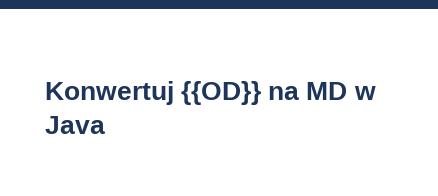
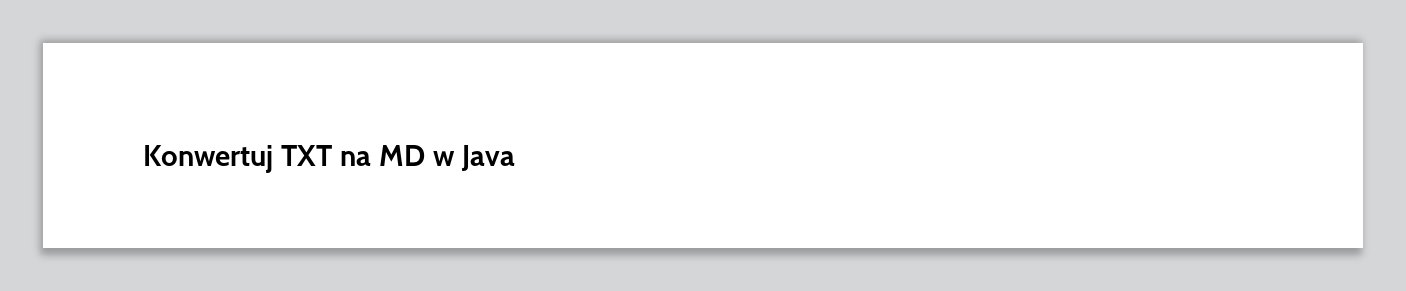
- Konwertuj {{OD}} na MD w Java
+ Konwertuj TXT na MD w Java

